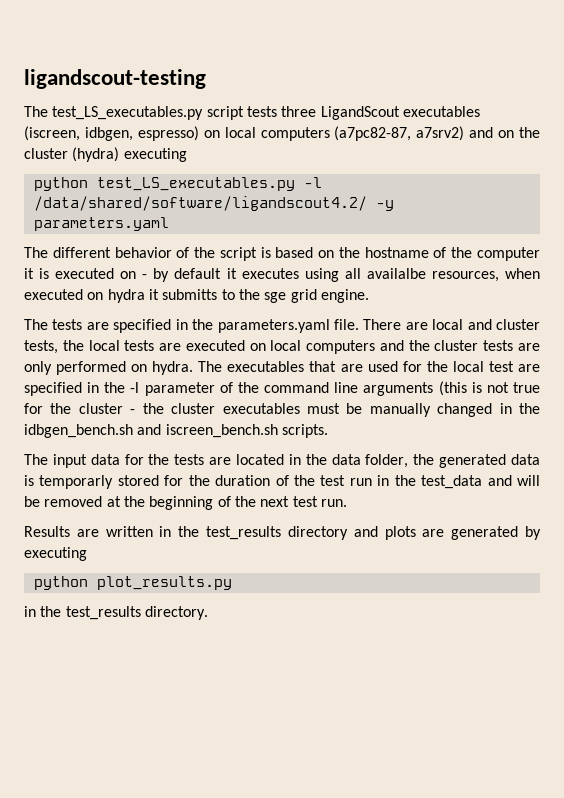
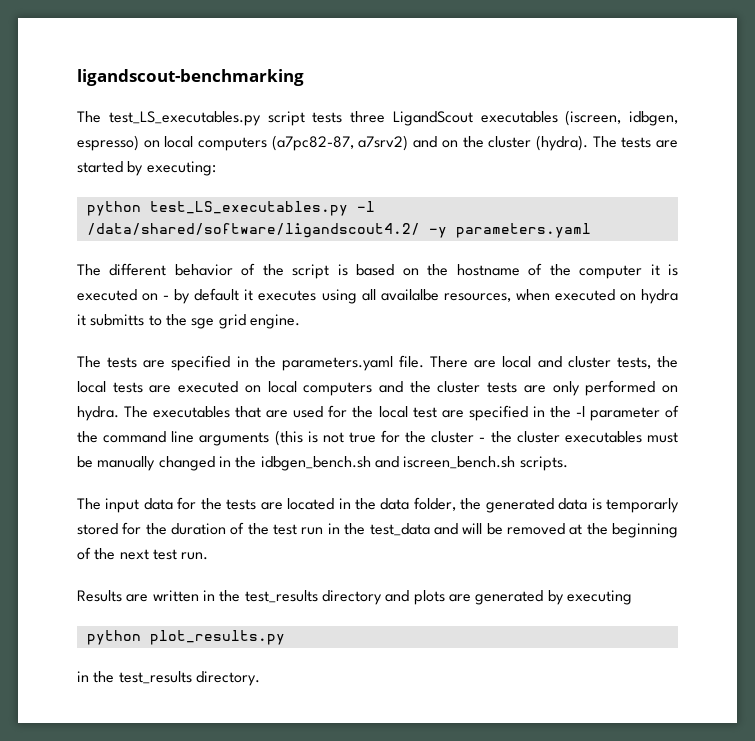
- ligandscout-testing
+ ligandscout-benchmarking
- The test_LS_executables.py script tests three LigandScout executables (iscreen, idbgen, espresso) on local computers (a7pc82-87, a7srv2) and on the cluster (hydra) executing
+ The test_LS_executables.py script tests three LigandScout executables (iscreen, idbgen, espresso) on local computers (a7pc82-87, a7srv2) and on the cluster (hydra). The tests are started by executing:

